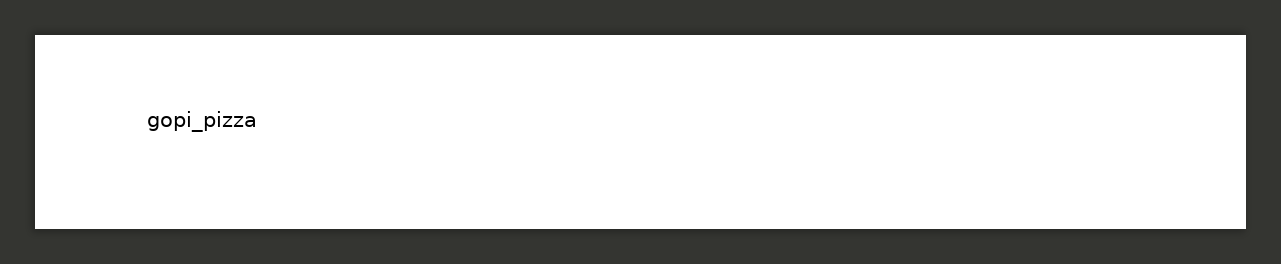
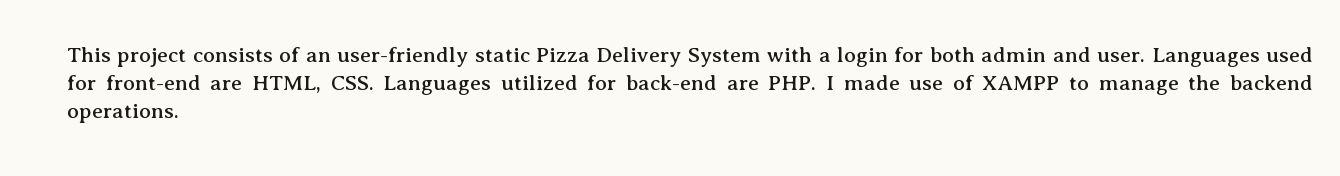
- gopi_pizza
+ This project consists of an user-friendly static Pizza Delivery System with a login for both admin and user. Languages used for front-end are HTML, CSS. Languages utilized for back-end are PHP. I made use of XAMPP to manage the backend operations.

